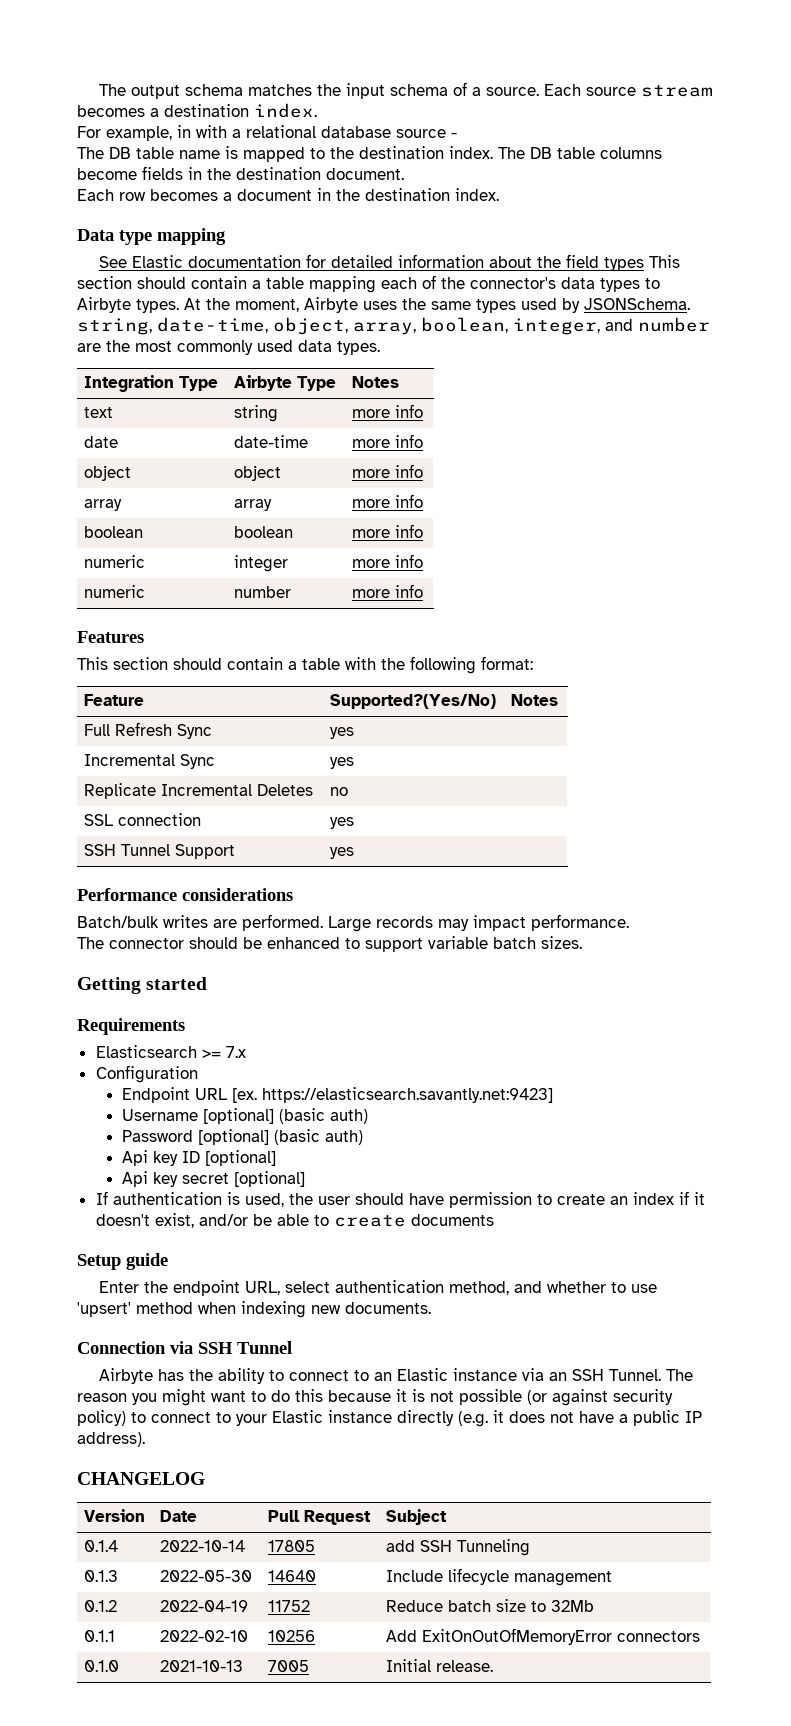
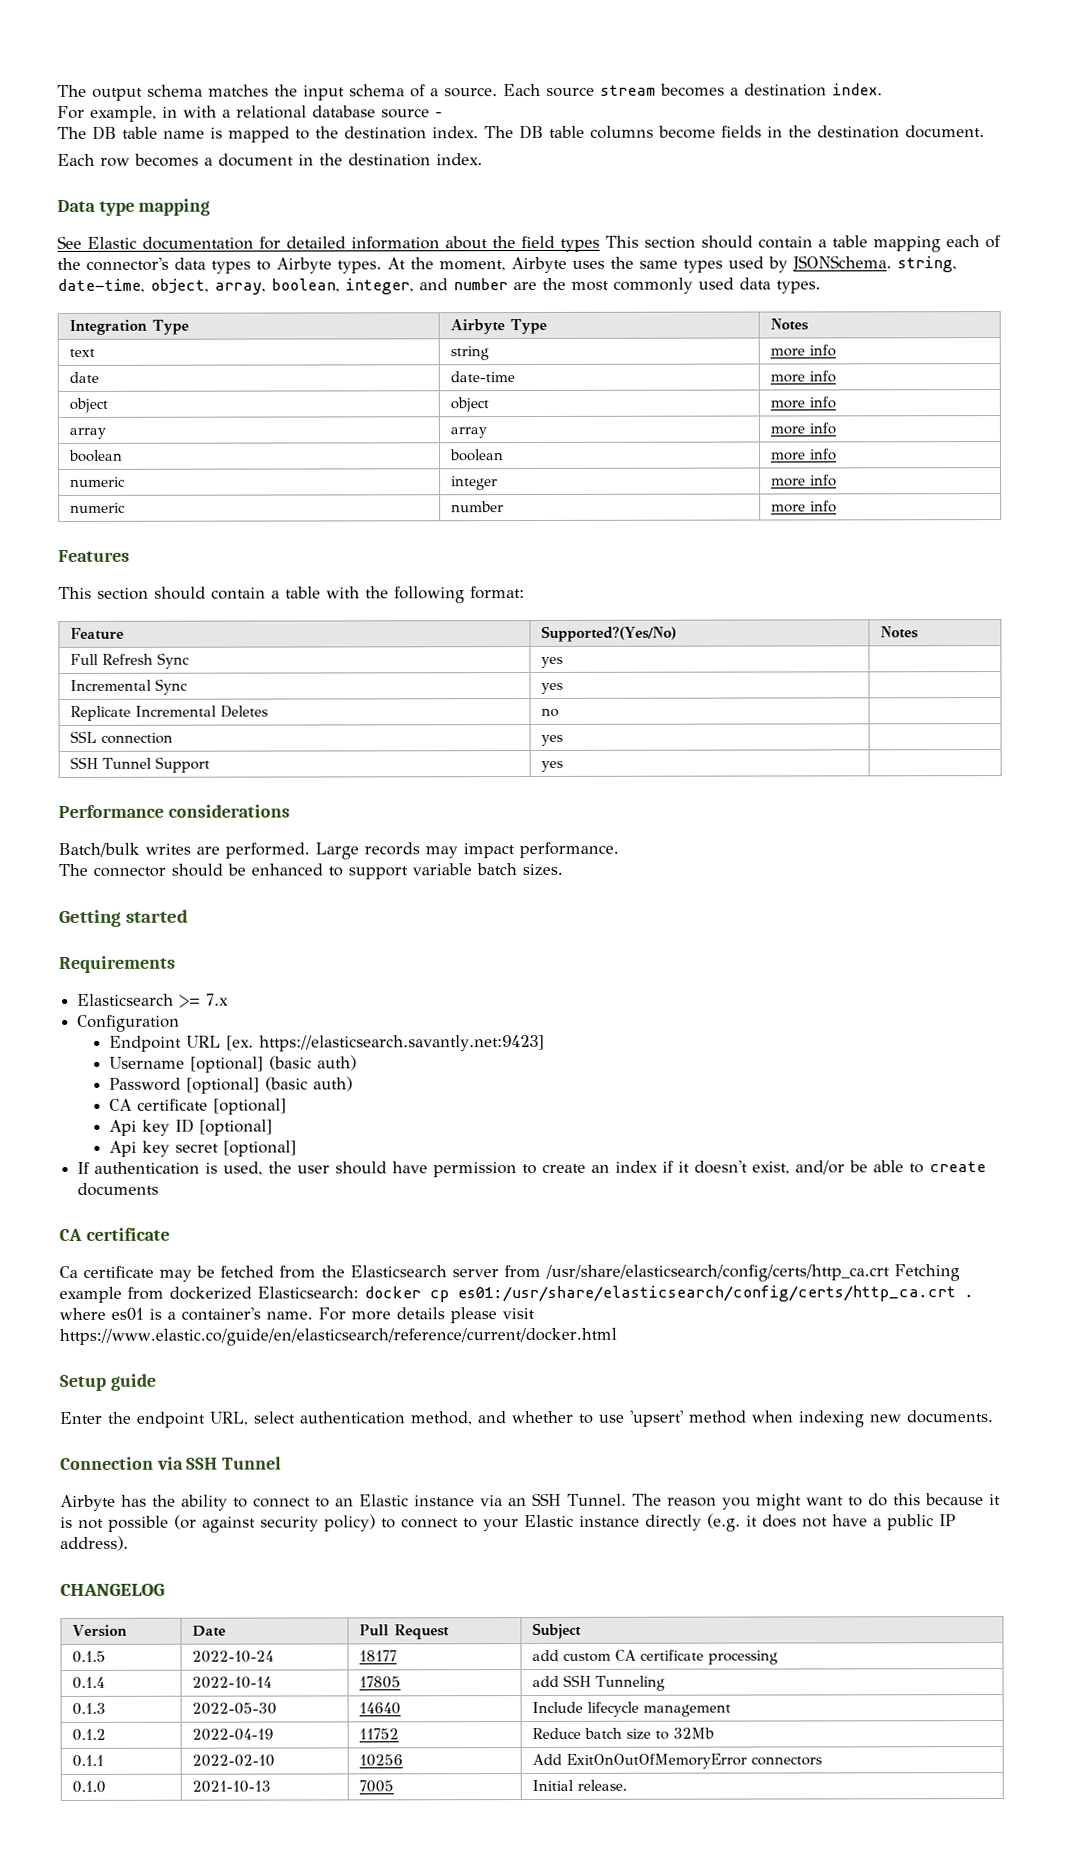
+ CA certificate [optional]
  If authentication is used, the user should have permission to create an index if it doesn't exist, and/or be able to create documents
+ CA certificate
+ Ca certificate may be fetched from the Elasticsearch server from /usr/share/elasticsearch/config/certs/http_ca.crt Fetching example from dockerized Elasticsearch: docker cp es01:/usr/share/elasticsearch/config/certs/http_ca.crt . where es01 is a container's name. For more details please visit https://www.elastic.co/guide/en/elasticsearch/reference/current/docker.html
+ 0.1.5 | 2022-10-24 | 18177 | add custom CA certificate processing

